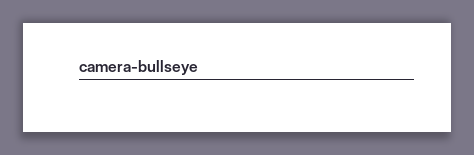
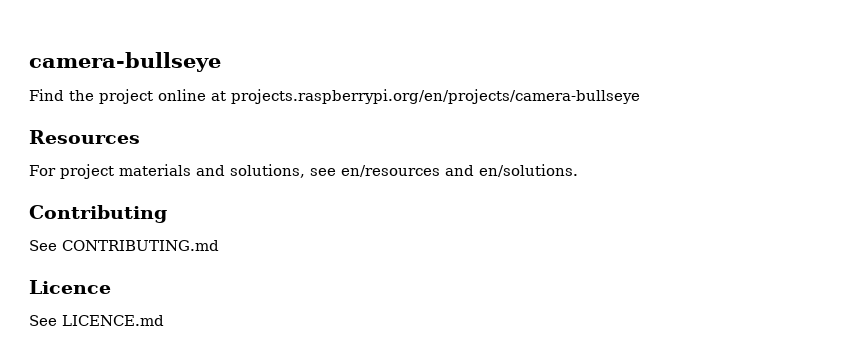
+ Find the project online at projects.raspberrypi.org/en/projects/camera-bullseye
+ Resources
+ For project materials and solutions, see en/resources and en/solutions.
+ Contributing
+ See CONTRIBUTING.md
+ Licence
+ See LICENCE.md

